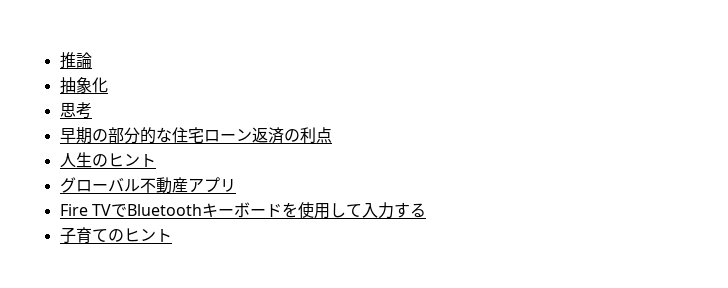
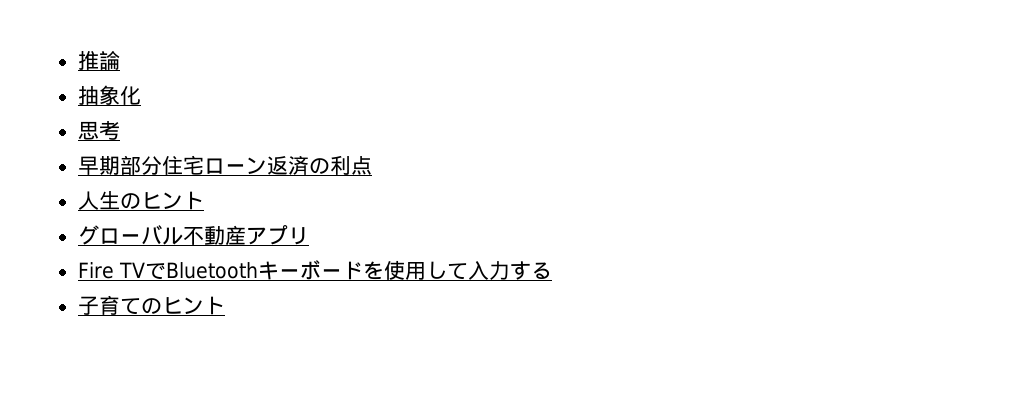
- 早期の部分的な住宅ローン返済の利点
+ 早期部分住宅ローン返済の利点

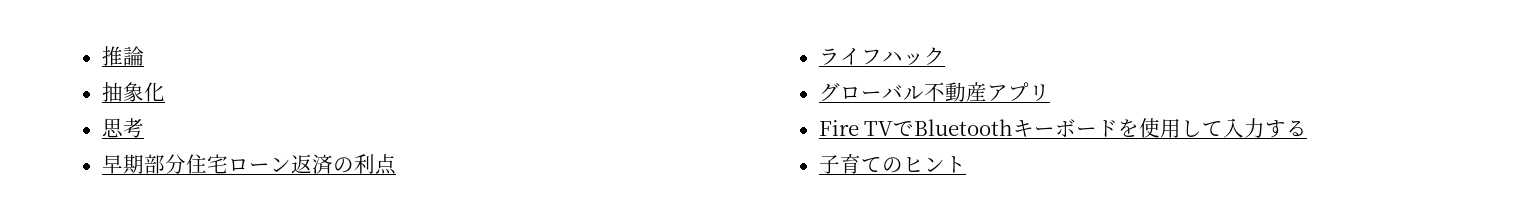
- 人生のヒント
+ ライフハック

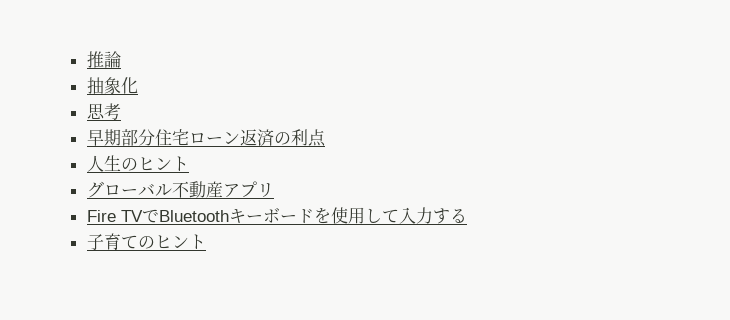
- ライフハック
+ 人生のヒント

